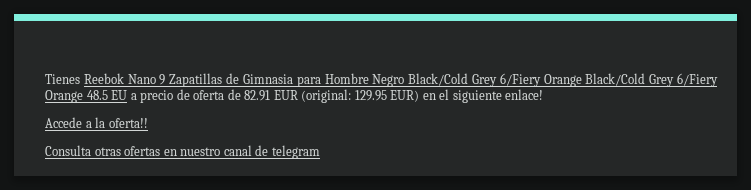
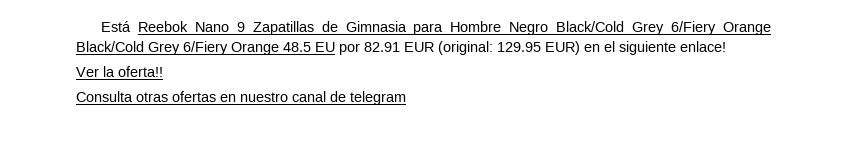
- Tienes Reebok Nano 9 Zapatillas de Gimnasia para Hombre Negro Black/Cold Grey 6/Fiery Orange Black/Cold Grey 6/Fiery Orange 48.5 EU a precio de oferta de 82.91 EUR (original: 129.95 EUR) en el siguiente enlace!
+ Está Reebok Nano 9 Zapatillas de Gimnasia para Hombre Negro Black/Cold Grey 6/Fiery Orange Black/Cold Grey 6/Fiery Orange 48.5 EU por 82.91 EUR (original: 129.95 EUR) en el siguiente enlace!
- Accede a la oferta!!
+ Ver la oferta!!

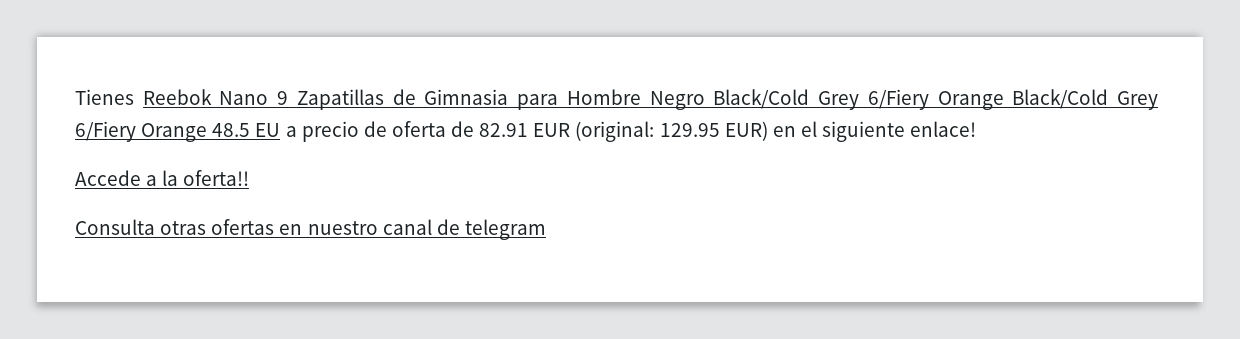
- Está Reebok Nano 9 Zapatillas de Gimnasia para Hombre Negro Black/Cold Grey 6/Fiery Orange Black/Cold Grey 6/Fiery Orange 48.5 EU por 82.91 EUR (original: 129.95 EUR) en el siguiente enlace!
+ Tienes Reebok Nano 9 Zapatillas de Gimnasia para Hombre Negro Black/Cold Grey 6/Fiery Orange Black/Cold Grey 6/Fiery Orange 48.5 EU a precio de oferta de 82.91 EUR (original: 129.95 EUR) en el siguiente enlace!
- Ver la oferta!!
+ Accede a la oferta!!

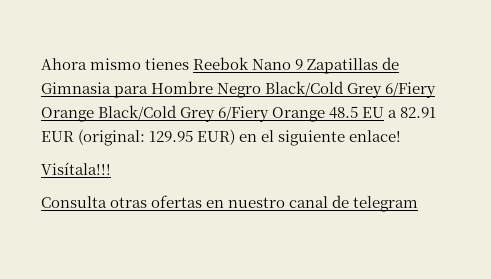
- Tienes Reebok Nano 9 Zapatillas de Gimnasia para Hombre Negro Black/Cold Grey 6/Fiery Orange Black/Cold Grey 6/Fiery Orange 48.5 EU a precio de oferta de 82.91 EUR (original: 129.95 EUR) en el siguiente enlace!
+ Ahora mismo tienes Reebok Nano 9 Zapatillas de Gimnasia para Hombre Negro Black/Cold Grey 6/Fiery Orange Black/Cold Grey 6/Fiery Orange 48.5 EU a 82.91 EUR (original: 129.95 EUR) en el siguiente enlace!
- Accede a la oferta!!
+ Visítala!!!

